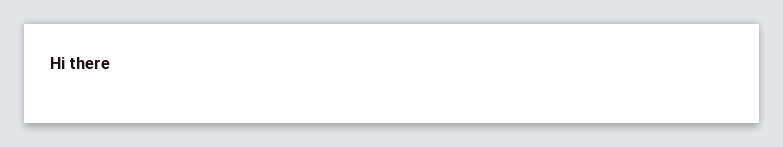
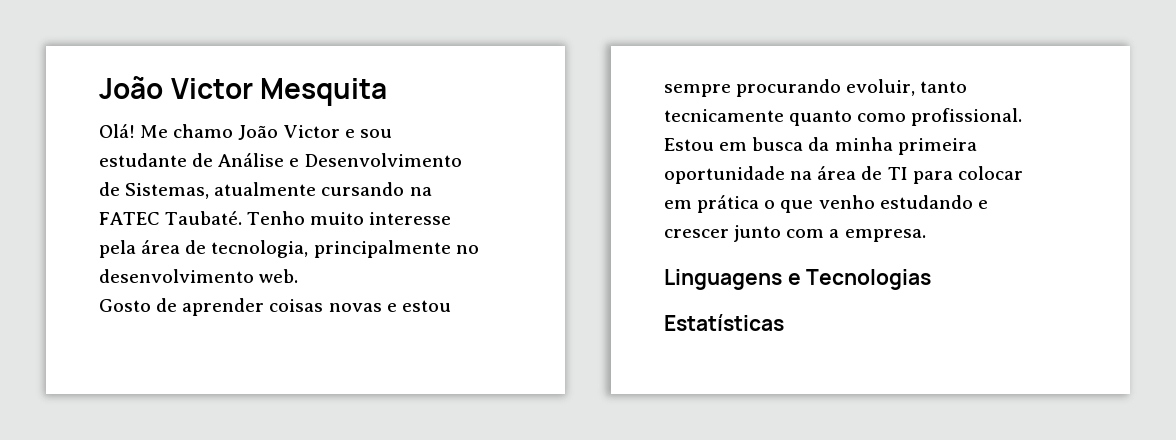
- Hi there
+ João Victor Mesquita
+ Olá! Me chamo João Victor e sou estudante de Análise e Desenvolvimento de Sistemas, atualmente cursando na FATEC Taubaté. Tenho muito interesse pela área de tecnologia, principalmente no desenvolvimento web.
+ Gosto de aprender coisas novas e estou sempre procurando evoluir, tanto tecnicamente quanto como profissional. Estou em busca da minha primeira oportunidade na área de TI para colocar em prática o que venho estudando e crescer junto com a empresa.
+ Linguagens e Tecnologias
+ Estatísticas

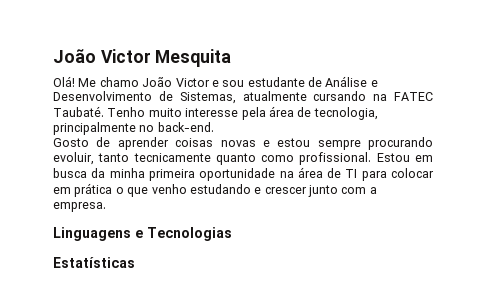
- Tenho muito interesse pela área de tecnologia, principalmente no desenvolvimento web.
+ Tenho muito interesse pela área de tecnologia, principalmente no back-end.

